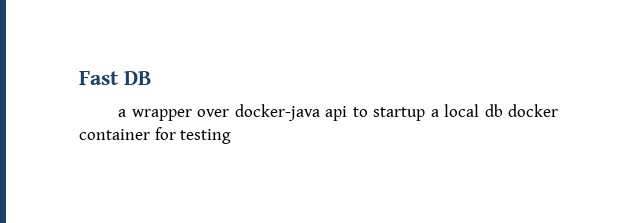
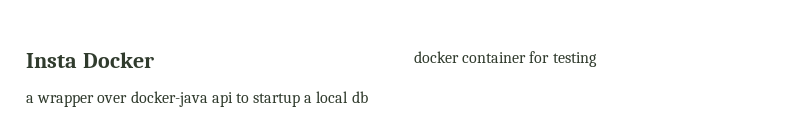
- Fast DB
+ Insta Docker

